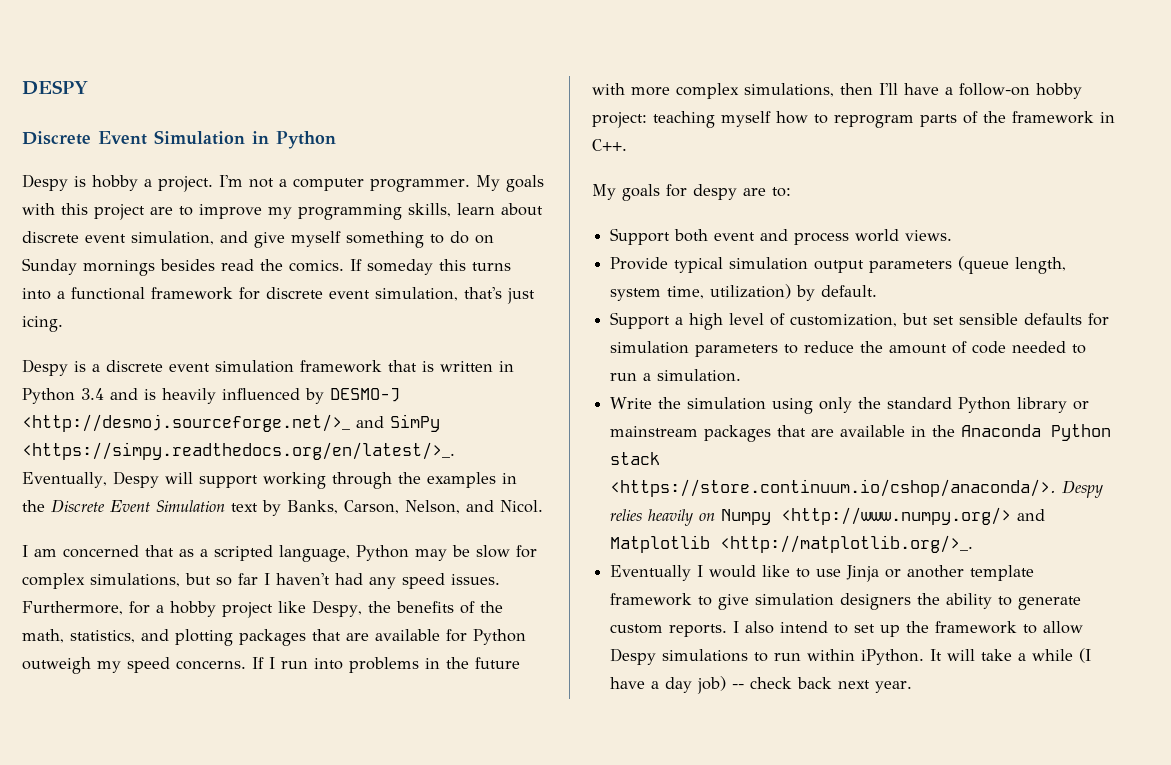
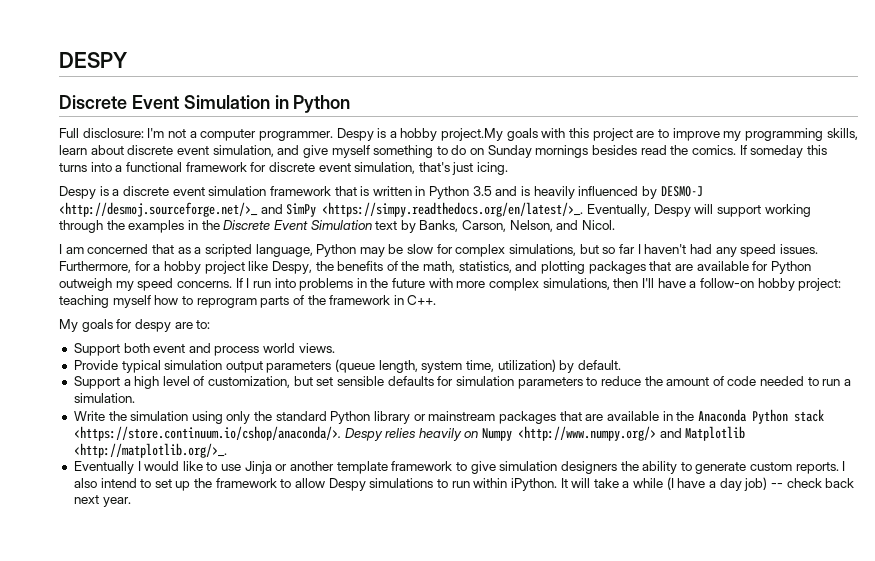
- Despy is hobby a project. I'm not a computer programmer.
+ Full disclosure: I'm not a computer programmer.
- My goals with this project are to improve my programming skills, learn about discrete event simulation, and give myself something to do on Sunday mornings besides read the comics.
+ Despy is a hobby project.My goals with this project are to improve my programming skills, learn about discrete event simulation, and give myself something to do on Sunday mornings besides read the comics.
- Despy is a discrete event simulation framework that is written in Python 3.4 and is heavily influenced by DESMO-J <http://desmoj.sourceforge.net/>_ and SimPy <https://simpy.readthedocs.org/en/latest/>_. Eventually, Despy will support working through the examples in the Discrete Event Simulation text by Banks, Carson, Nelson, and Nicol.
+ Despy is a discrete event simulation framework that is written in Python 3.5 and is heavily influenced by DESMO-J <http://desmoj.sourceforge.net/>_ and SimPy <https://simpy.readthedocs.org/en/latest/>_. Eventually, Despy will support working through the examples in the Discrete Event Simulation text by Banks, Carson, Nelson, and Nicol.

